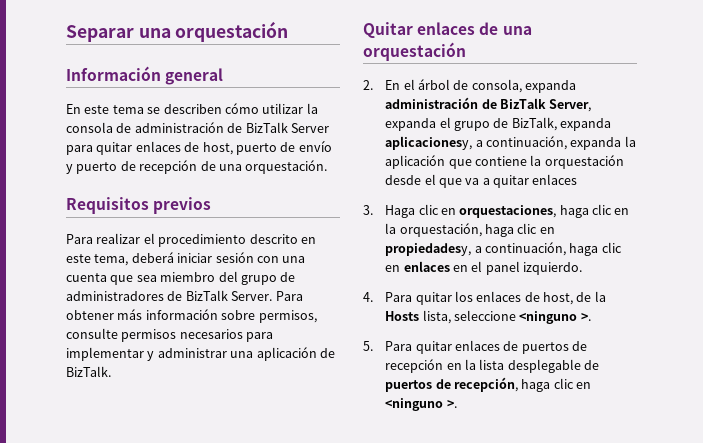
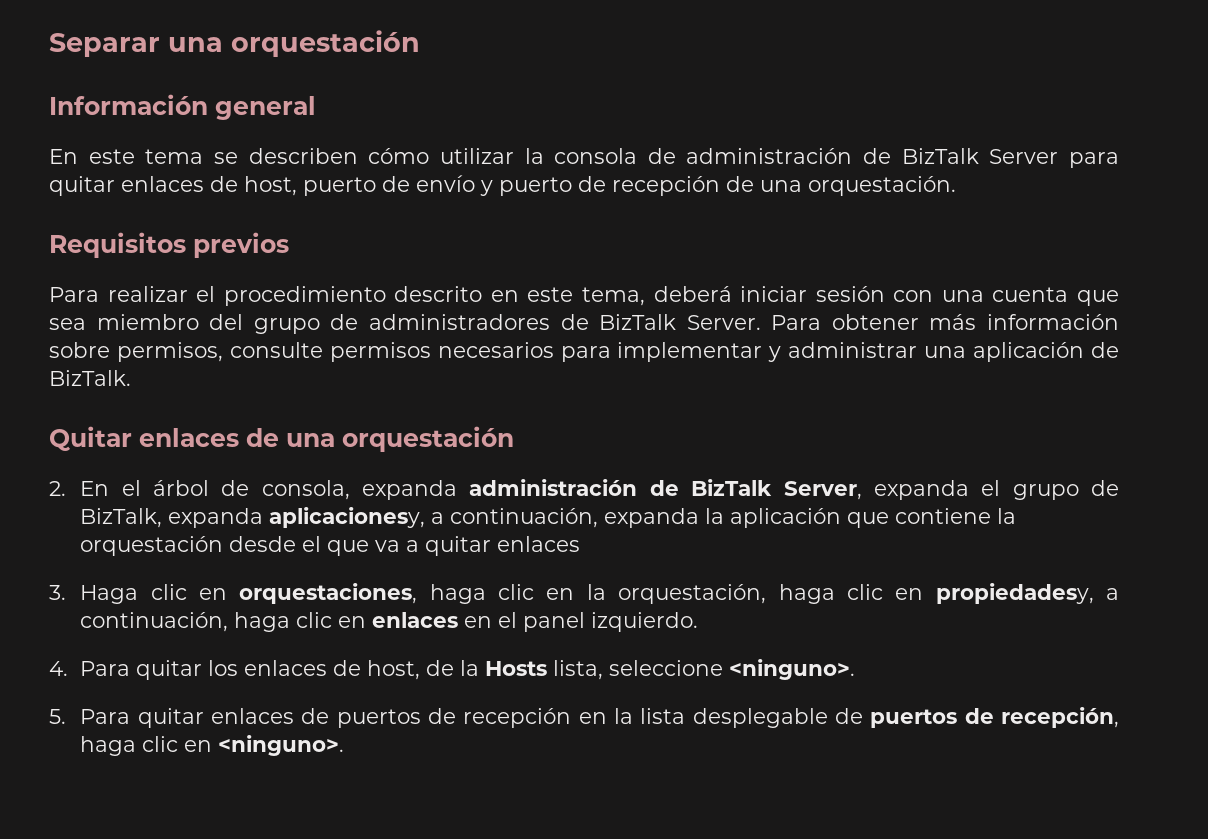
- 4. Para quitar los enlaces de host, de la Hosts lista, seleccione <ninguno >.
+ 4. Para quitar los enlaces de host, de la Hosts lista, seleccione <ninguno>.
- 5. Para quitar enlaces de puertos de recepción en la lista desplegable de puertos de recepción, haga clic en <ninguno >.
+ 5. Para quitar enlaces de puertos de recepción en la lista desplegable de puertos de recepción, haga clic en <ninguno>.

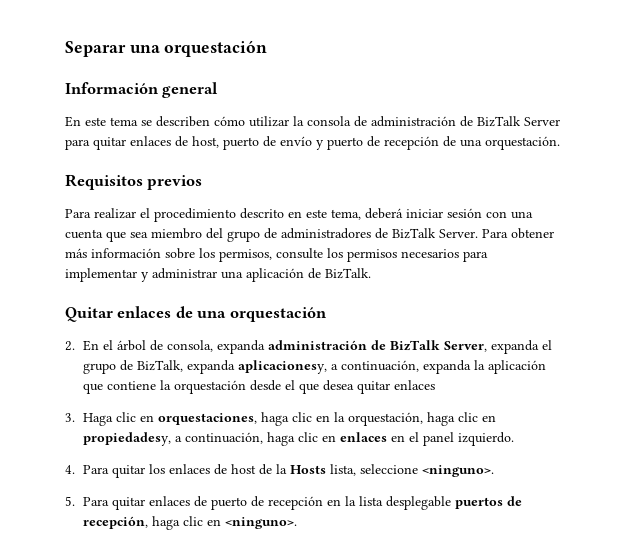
- Para obtener más información sobre permisos, consulte permisos necesarios para implementar y administrar una aplicación de BizTalk.
+ Para obtener más información sobre los permisos, consulte los permisos necesarios para implementar y administrar una aplicación de BizTalk.
- 2. En el árbol de consola, expanda administración de BizTalk Server, expanda el grupo de BizTalk, expanda aplicacionesy, a continuación, expanda la aplicación que contiene la orquestación desde el que va a quitar enlaces
+ 2. En el árbol de consola, expanda administración de BizTalk Server, expanda el grupo de BizTalk, expanda aplicacionesy, a continuación, expanda la aplicación que contiene la orquestación desde el que desea quitar enlaces
- 4. Para quitar los enlaces de host, de la Hosts lista, seleccione <ninguno>.
+ 4. Para quitar los enlaces de host de la Hosts lista, seleccione <ninguno>.
- 5. Para quitar enlaces de puertos de recepción en la lista desplegable de puertos de recepción, haga clic en <ninguno>.
+ 5. Para quitar enlaces de puerto de recepción en la lista desplegable puertos de recepción, haga clic en <ninguno>.

